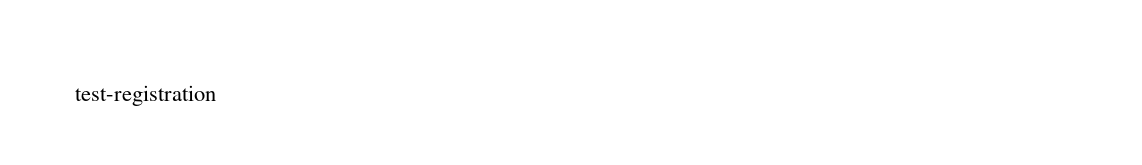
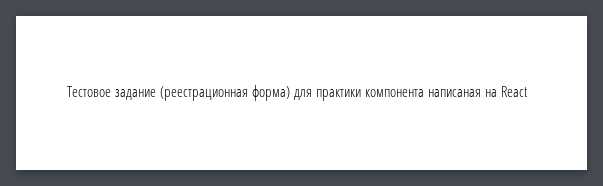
- test-registration
+ Тестовое задание (реестрационная форма) для практики компонента написаная на React

